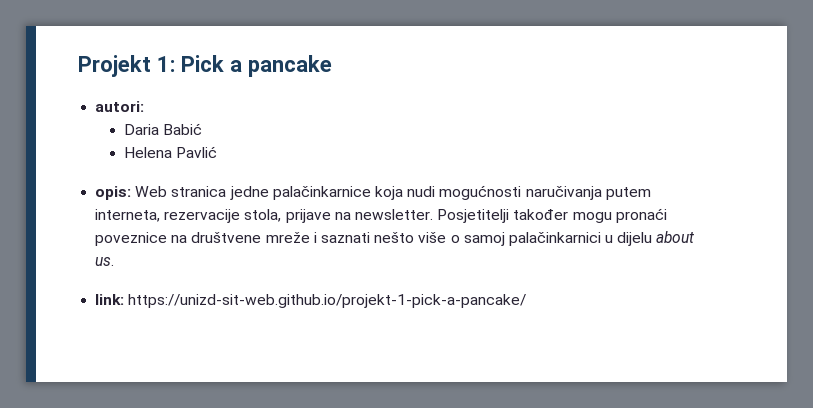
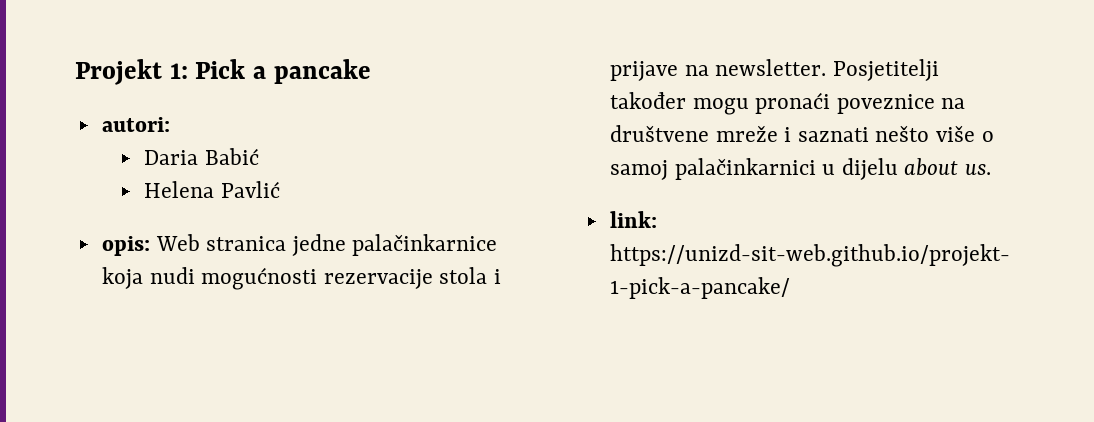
- opis: Web stranica jedne palačinkarnice koja nudi mogućnosti naručivanja putem interneta, rezervacije stola, prijave na newsletter.
+ opis: Web stranica jedne palačinkarnice koja nudi mogućnosti rezervacije stola i prijave na newsletter.

